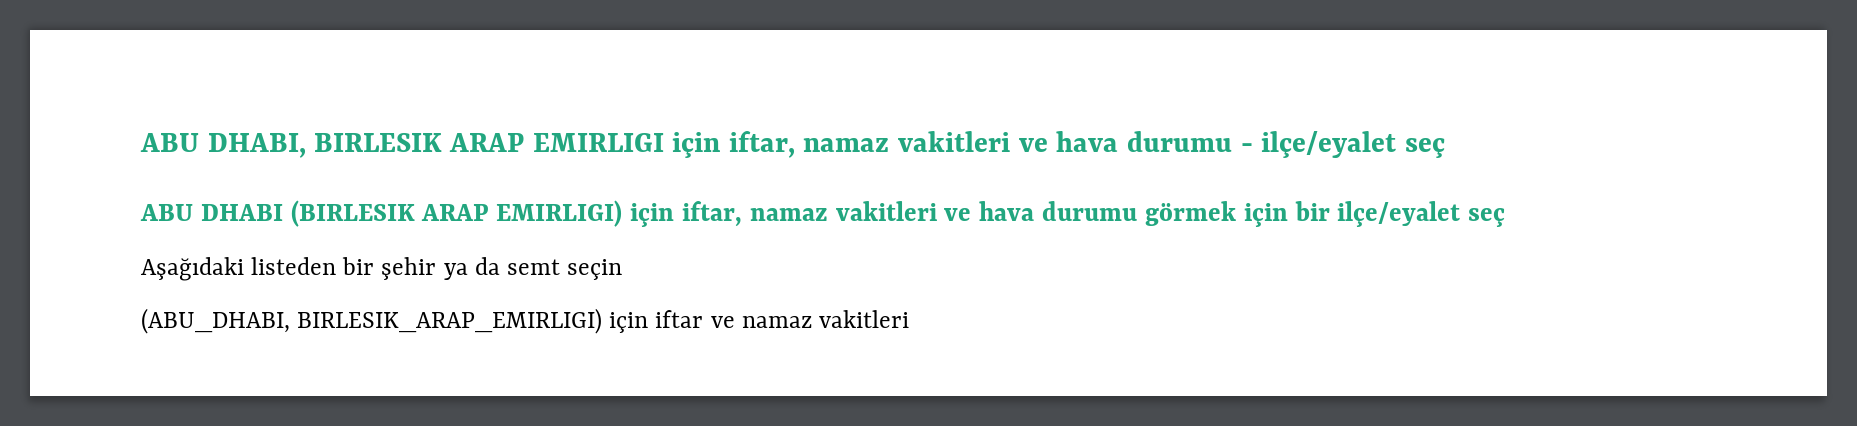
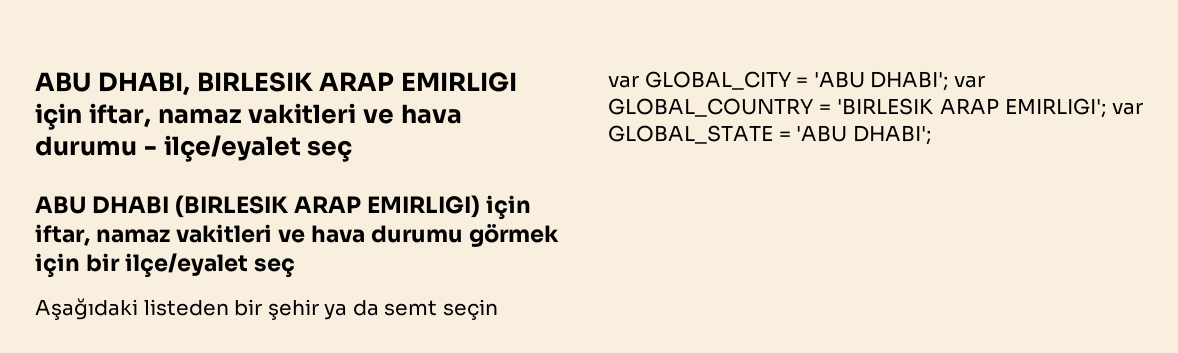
- (ABU_DHABI, BIRLESIK_ARAP_EMIRLIGI) için iftar ve namaz vakitleri
+ var GLOBAL_CITY = 'ABU DHABI'; var GLOBAL_COUNTRY = 'BIRLESIK ARAP EMIRLIGI'; var GLOBAL_STATE = 'ABU DHABI';

